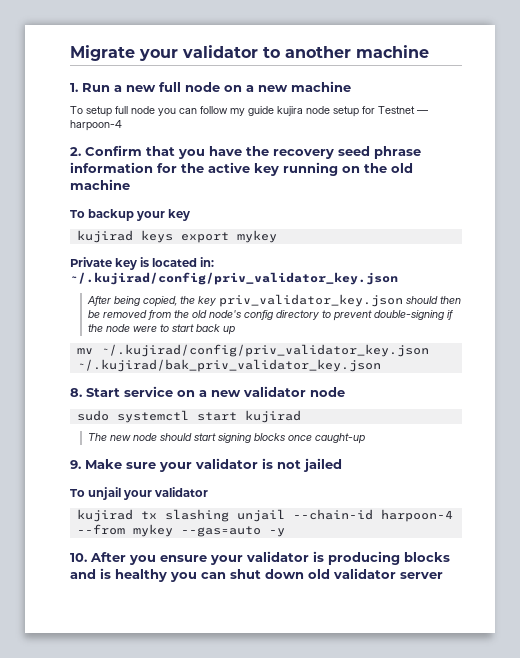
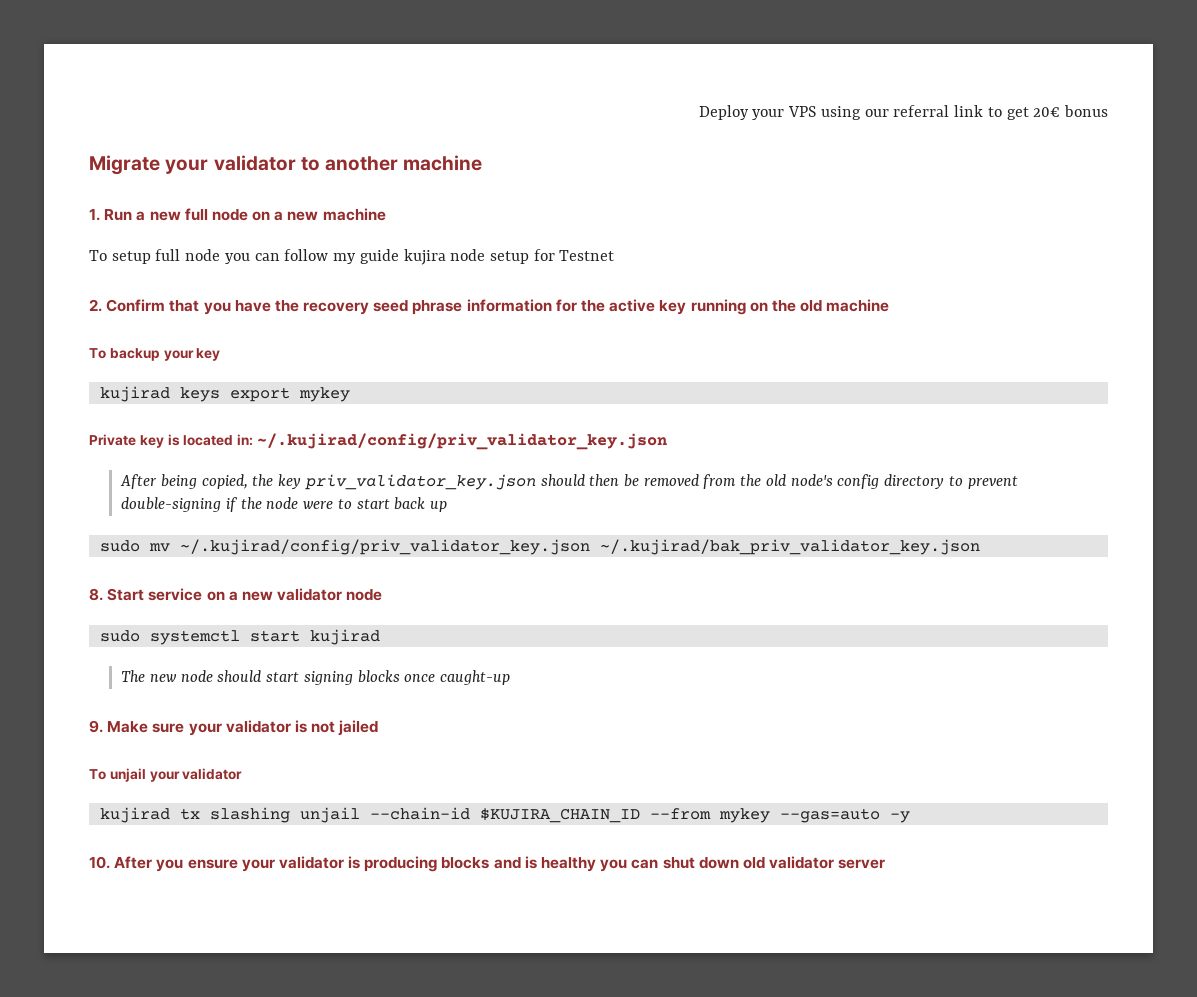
+ Deploy your VPS using our referral link to get 20€ bonus
- To setup full node you can follow my guide kujira node setup for Testnet — harpoon-4
+ To setup full node you can follow my guide kujira node setup for Testnet
- mv ~/.kujirad/config/priv_validator_key.json ~/.kujirad/bak_priv_validator_key.json
+ sudo mv ~/.kujirad/config/priv_validator_key.json ~/.kujirad/bak_priv_validator_key.json
- kujirad tx slashing unjail --chain-id harpoon-4 --from mykey --gas=auto -y
+ kujirad tx slashing unjail --chain-id $KUJIRA_CHAIN_ID --from mykey --gas=auto -y

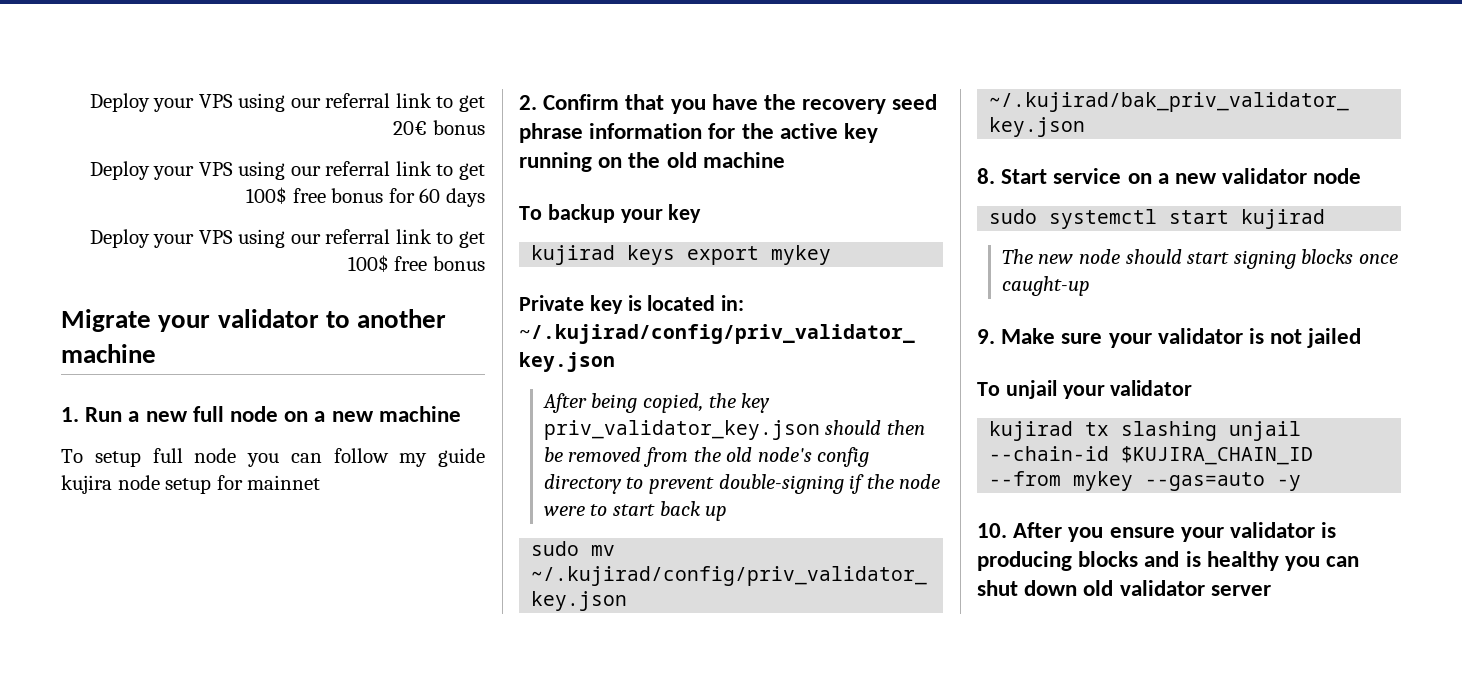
+ Deploy your VPS using our referral link to get 100$ free bonus for 60 days
+ Deploy your VPS using our referral link to get 100$ free bonus
- To setup full node you can follow my guide kujira node setup for Testnet
+ To setup full node you can follow my guide kujira node setup for mainnet

